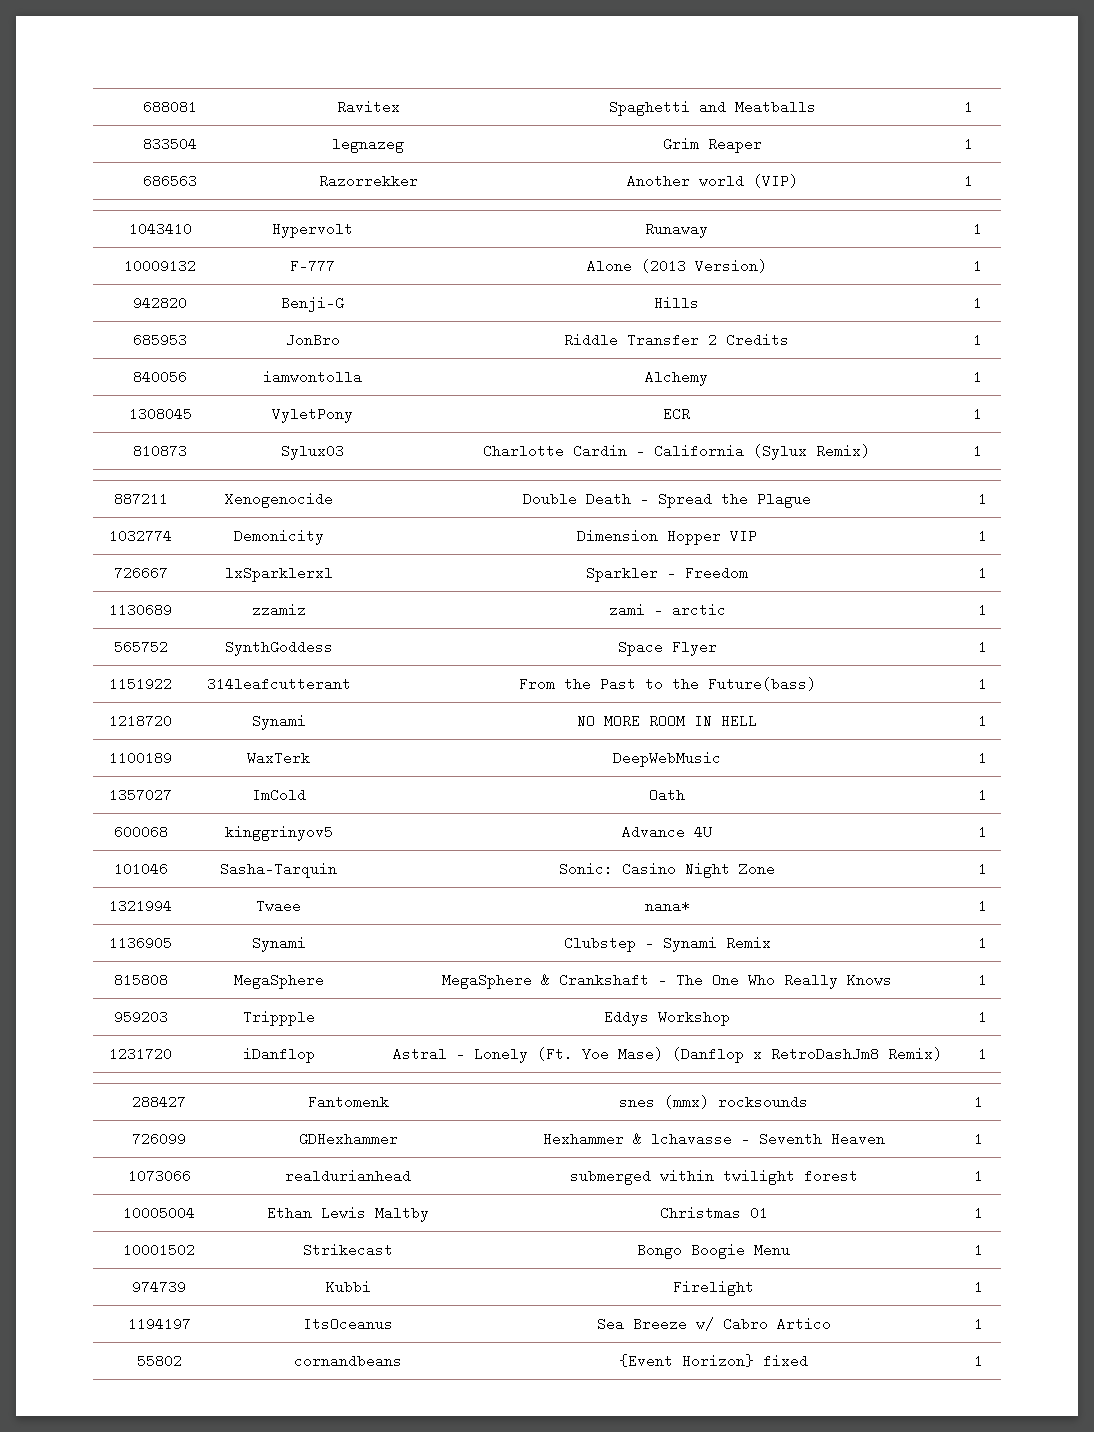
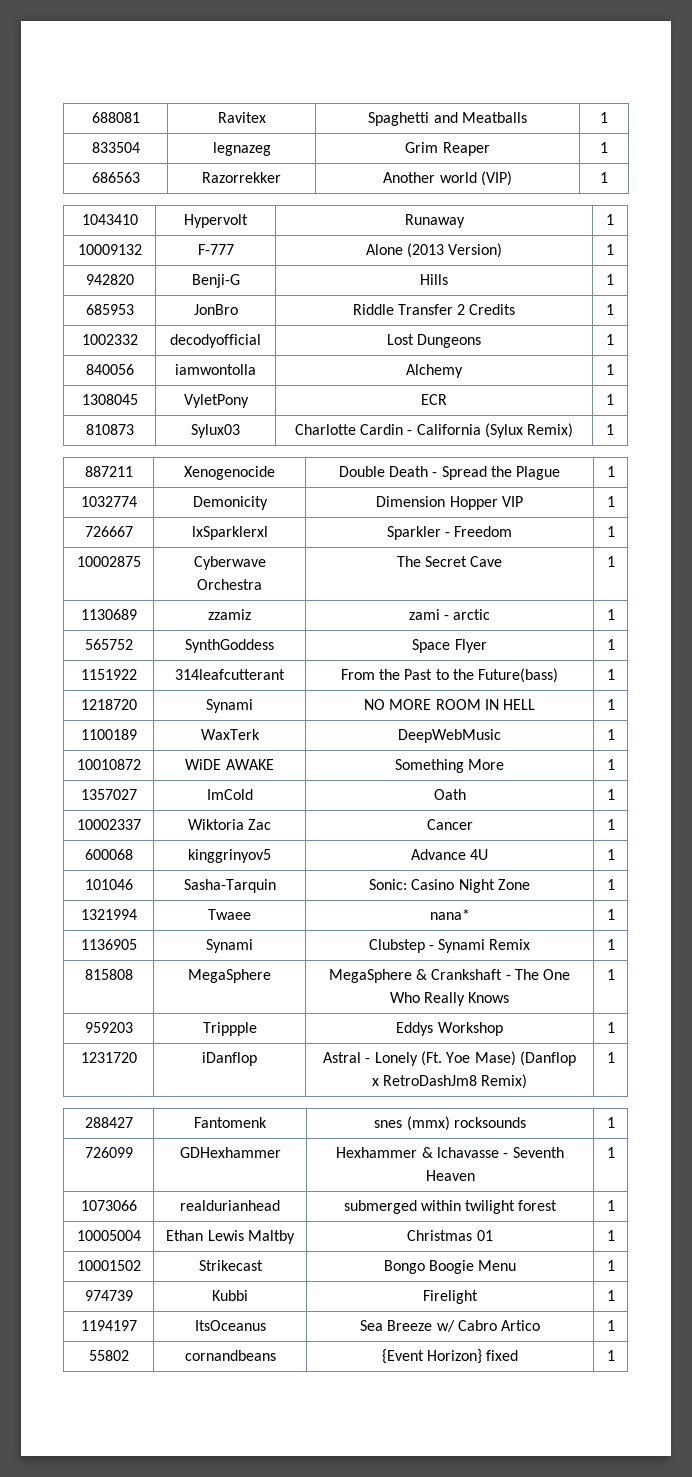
+ 1002332 | decodyofficial | Lost Dungeons | 1
+ 10002875 | Cyberwave Orchestra | The Secret Cave | 1
+ 10010872 | WiDE AWAKE | Something More | 1
+ 10002337 | Wiktoria Zac | Cancer | 1

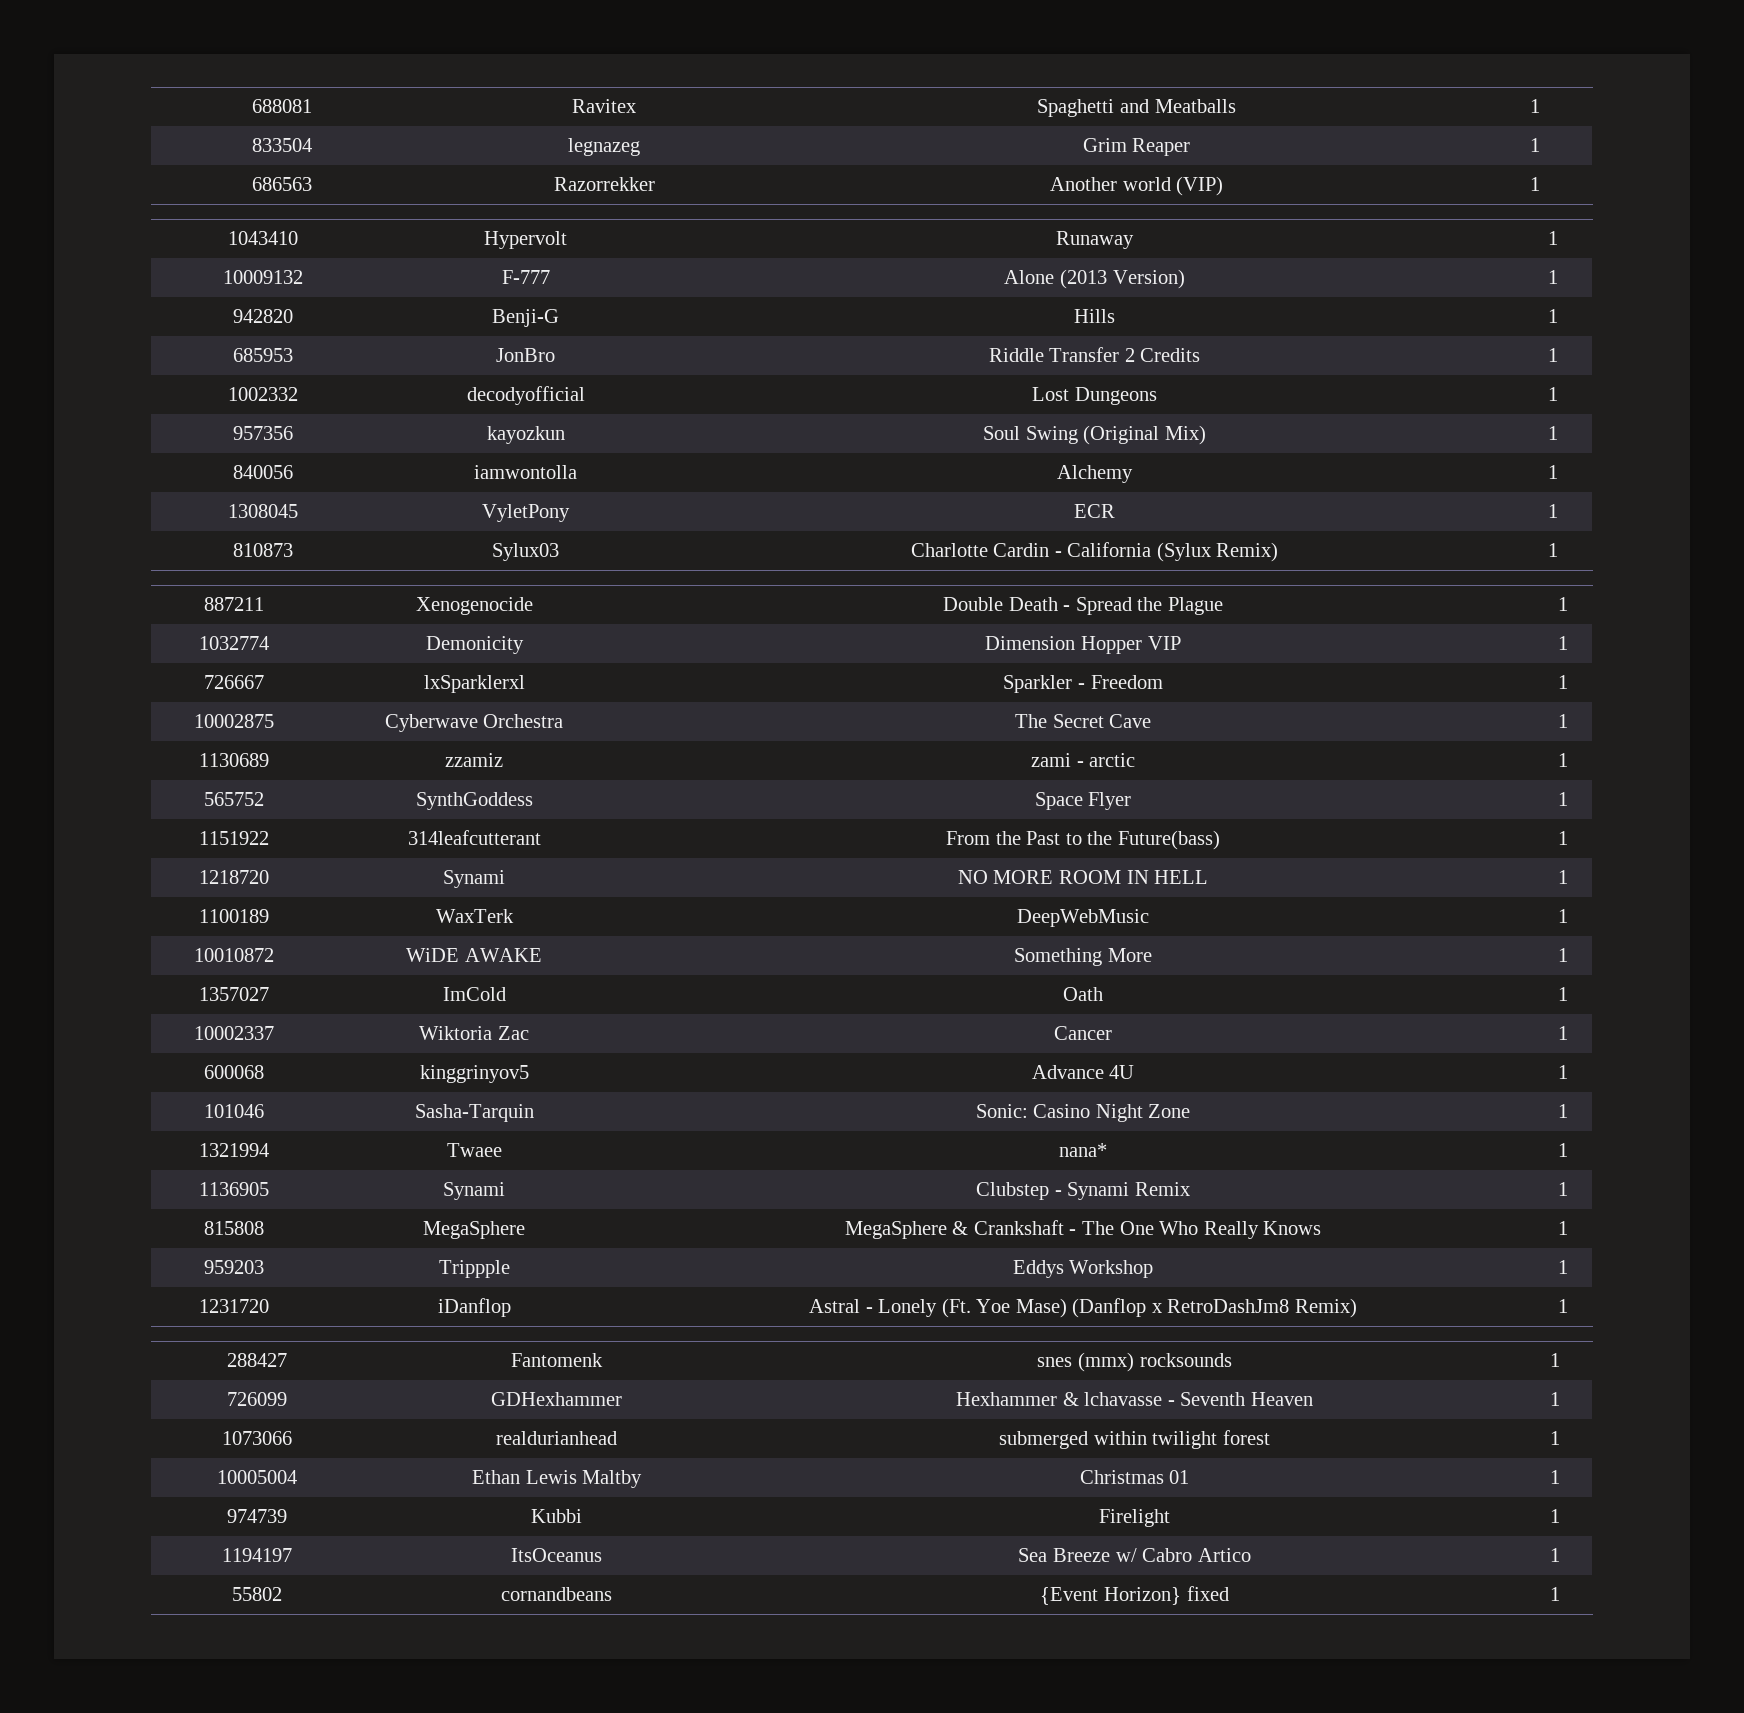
+ 957356 | kayozkun | Soul Swing (Original Mix) | 1
- 10001502 | Strikecast | Bongo Boogie Menu | 1

